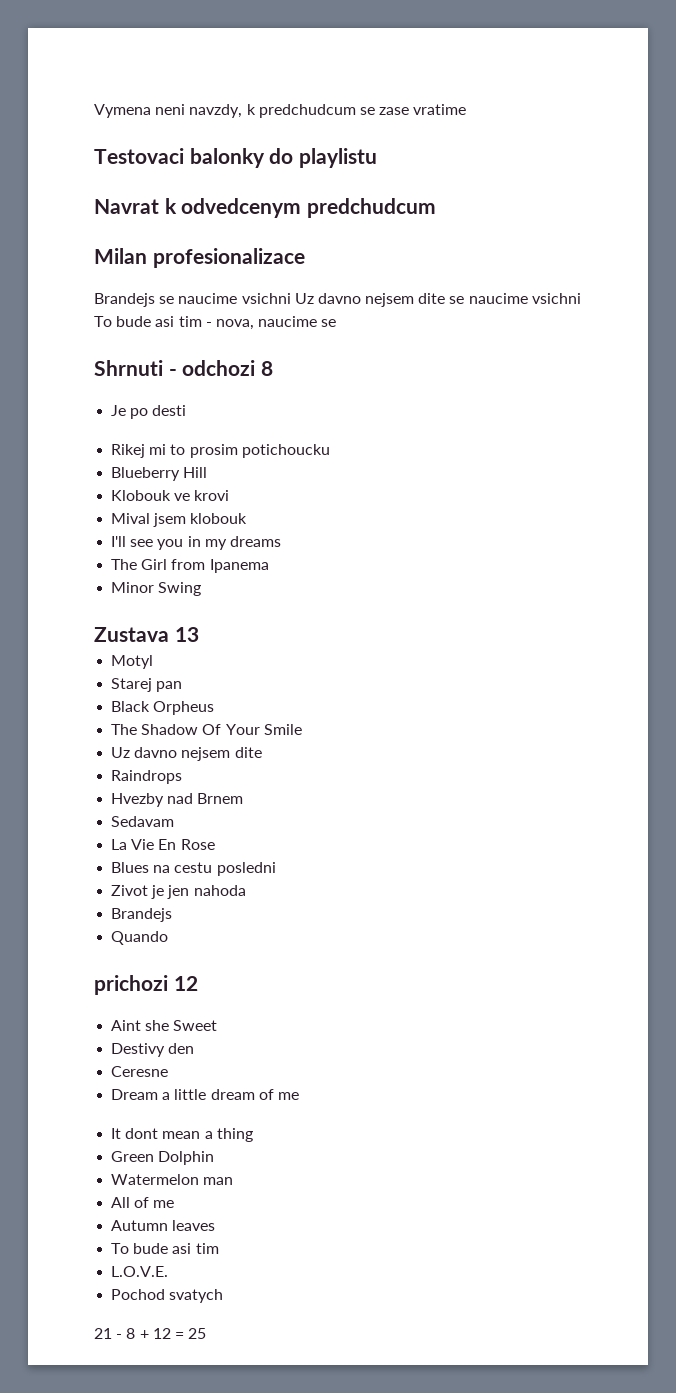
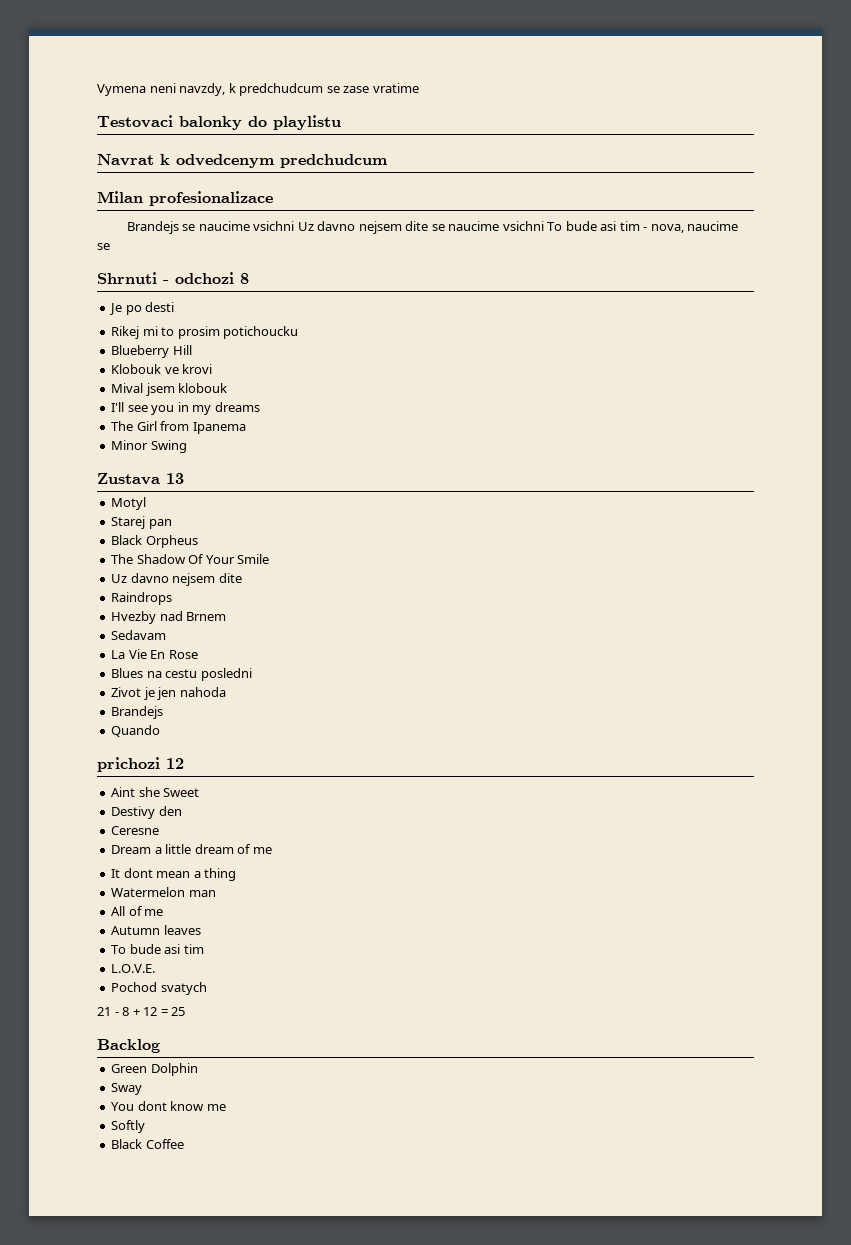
- Green Dolphin
+ Backlog
+ Green Dolphin
+ Sway
+ You dont know me
+ Softly
+ Black Coffee

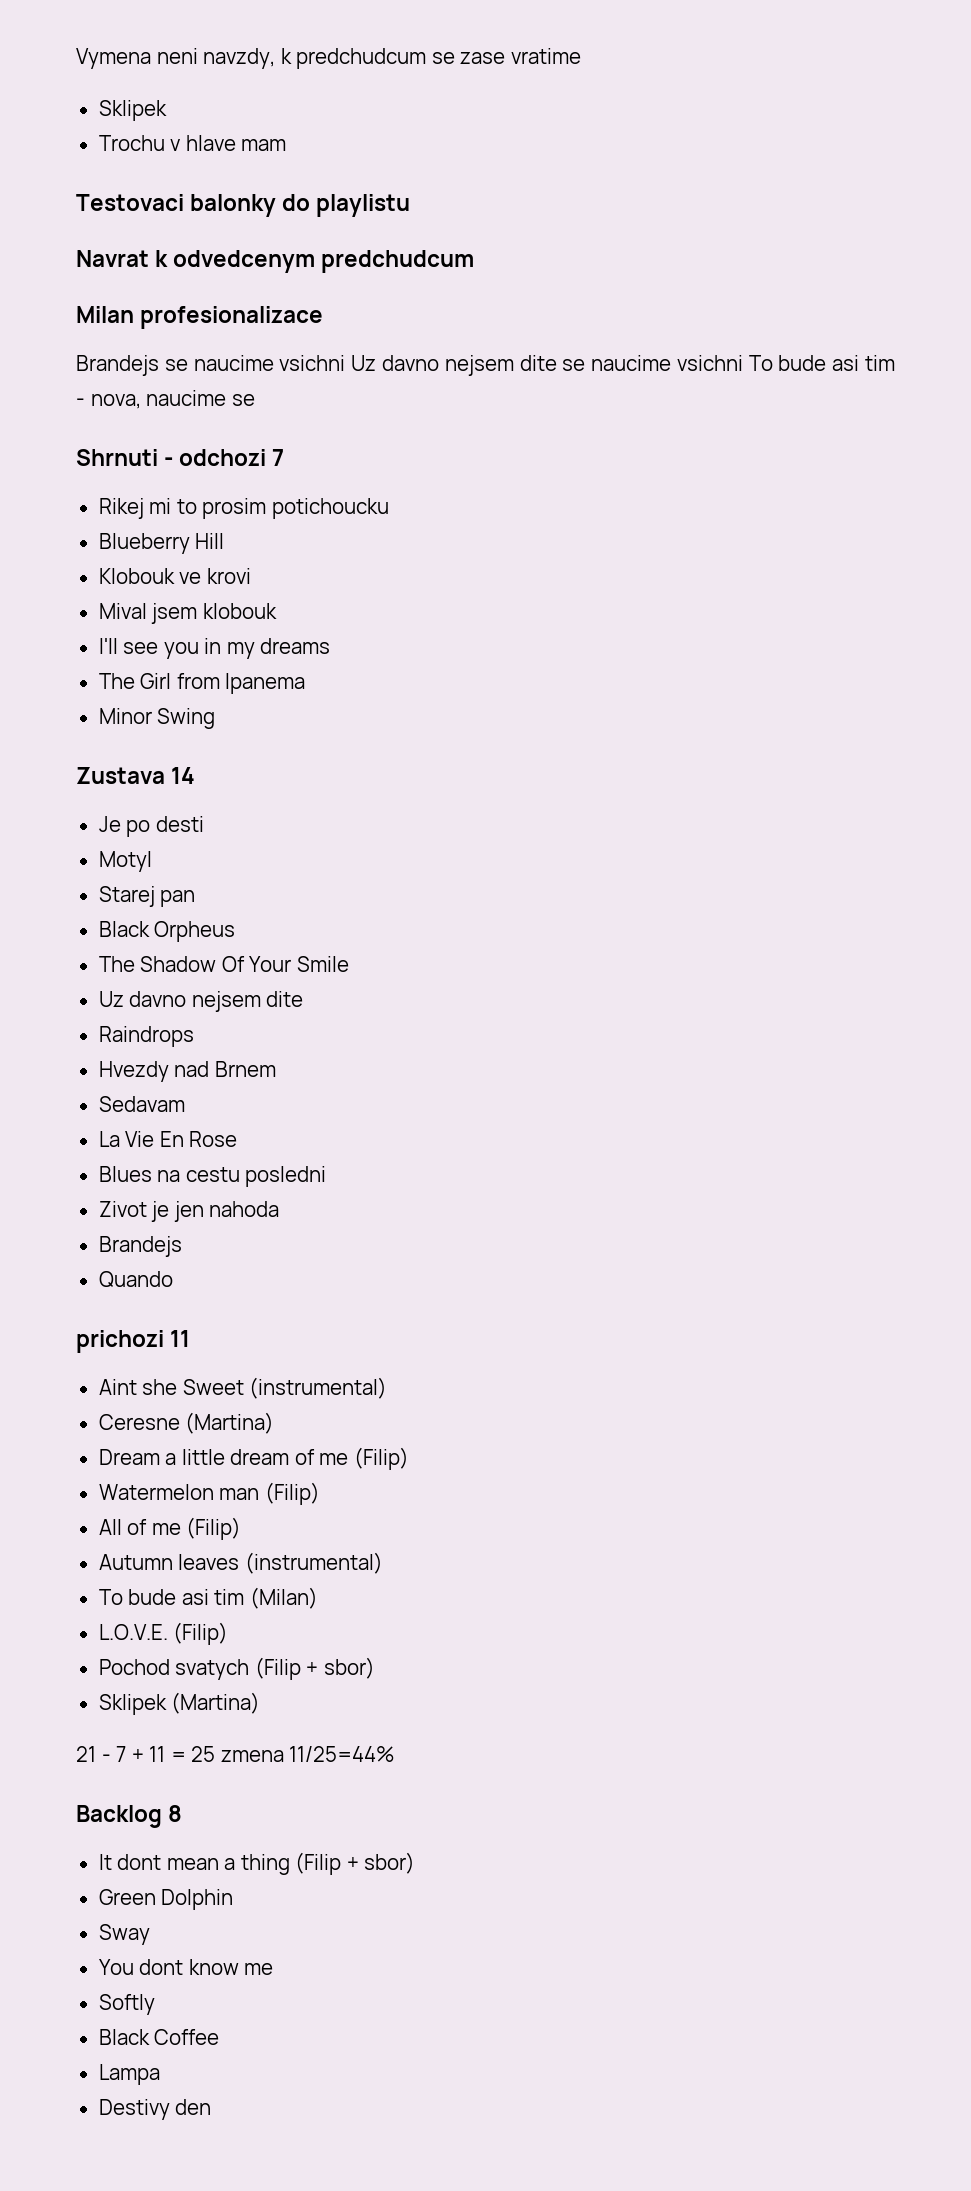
  Vymena neni navzdy, k predchudcum se zase vratime
+ Sklipek
+ Trochu v hlave mam
- Shrnuti - odchozi 8
- Je po desti
+ Shrnuti - odchozi 7
- Zustava 13
+ Zustava 14
+ Je po desti
- Hvezby nad Brnem
+ Hvezdy nad Brnem
- prichozi 12
+ prichozi 11
- Aint she Sweet
- Destivy den
+ Aint she Sweet (instrumental)
- Ceresne
+ Ceresne (Martina)
- Dream a little dream of me
+ Dream a little dream of me (Filip)
+ Watermelon man (Filip)
+ All of me (Filip)
+ Autumn leaves (instrumental)
+ To bude asi tim (Milan)
+ L.O.V.E. (Filip)
+ Pochod svatych (Filip + sbor)
+ Sklipek (Martina)
+ 21 - 7 + 11 = 25 zmena 11/25=44%
+ Backlog 8
- It dont mean a thing
- Watermelon man
- All of me
- Autumn leaves
- To bude asi tim
- L.O.V.E.
- Pochod svatych
- 21 - 8 + 12 = 25
- Backlog
+ It dont mean a thing (Filip + sbor)
+ Lampa
+ Destivy den

